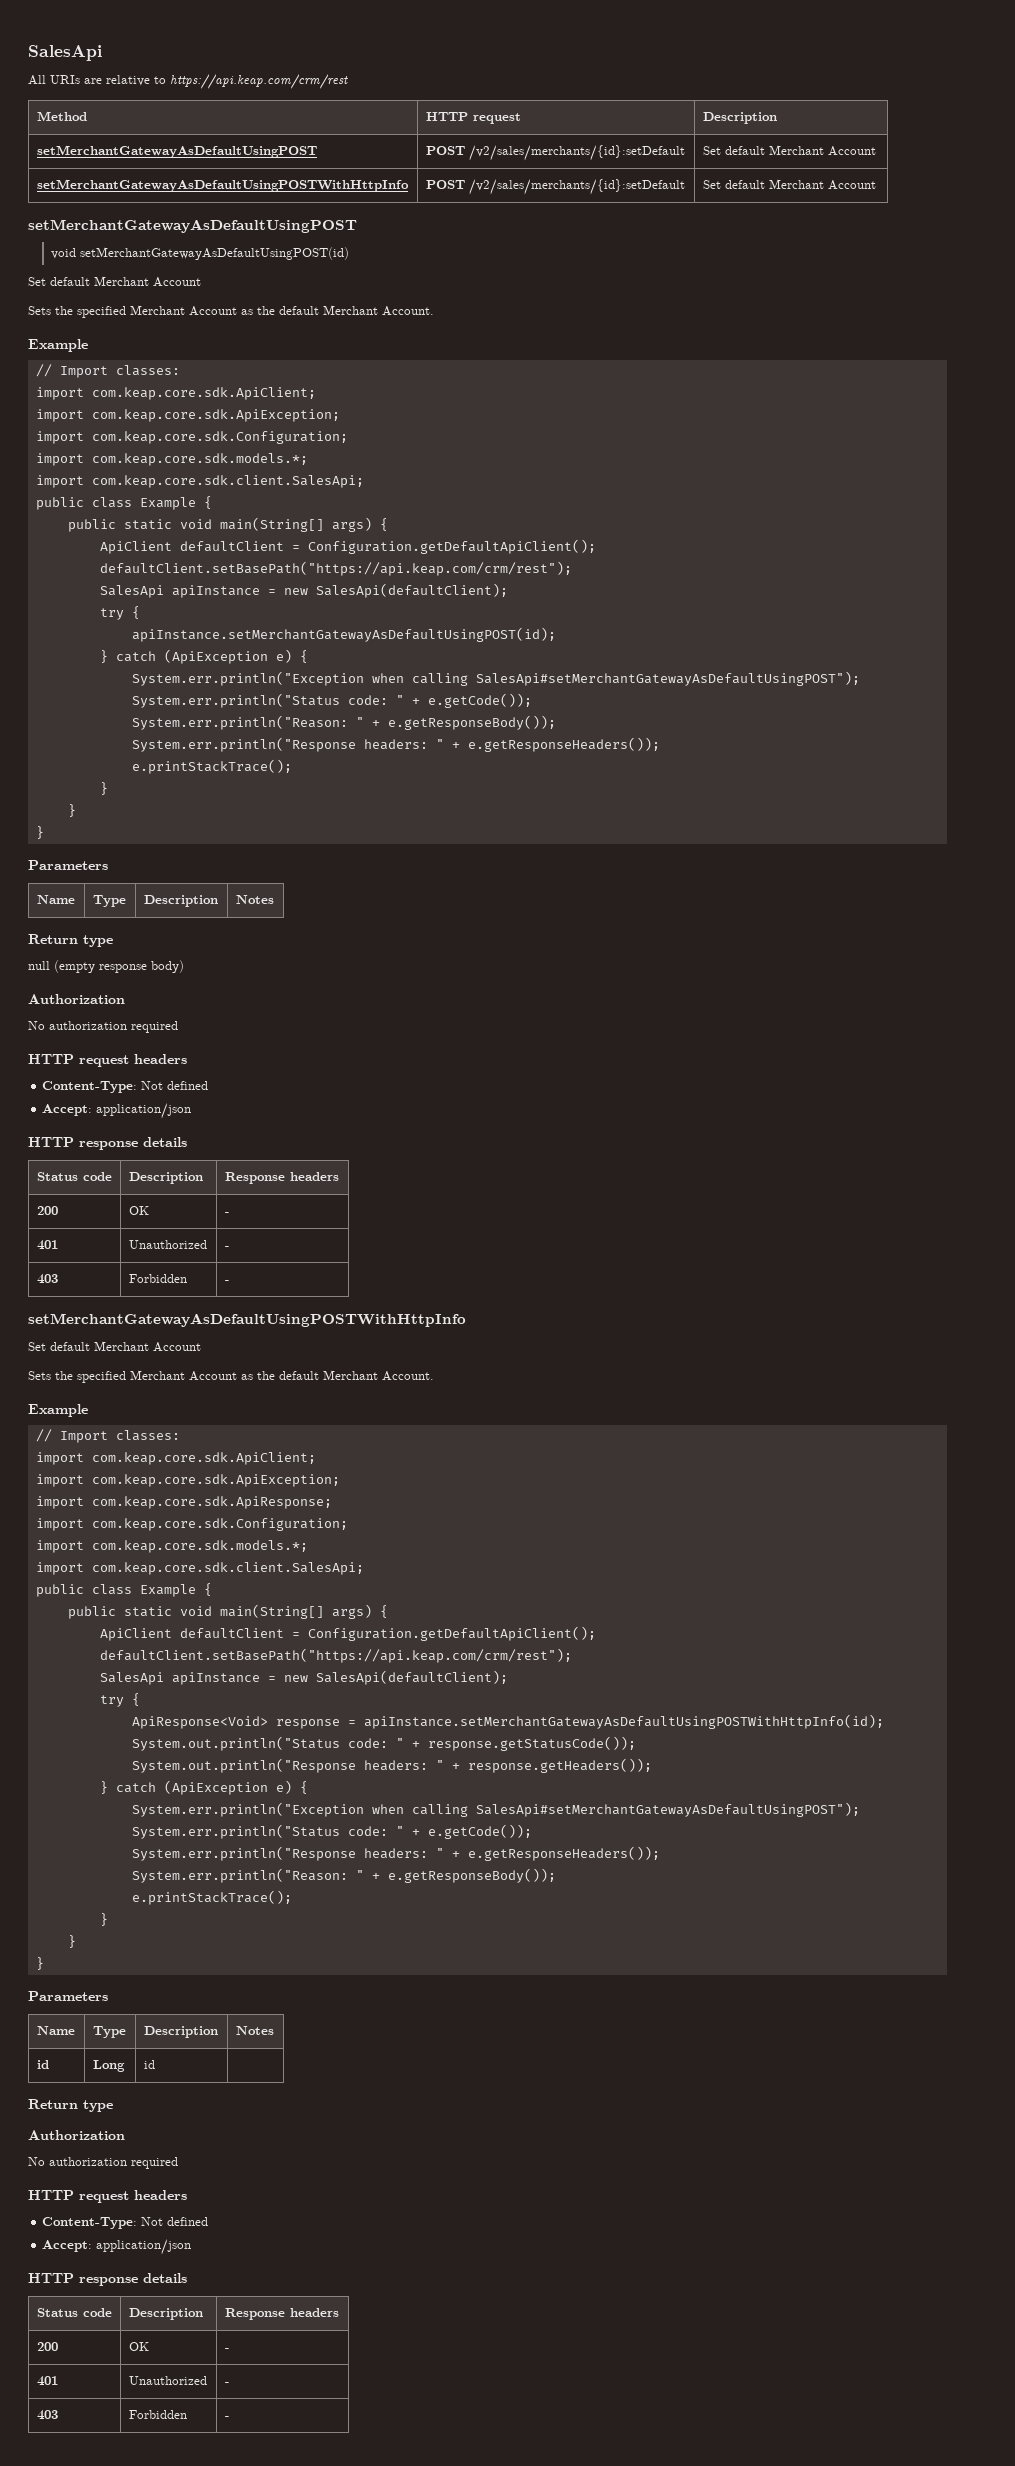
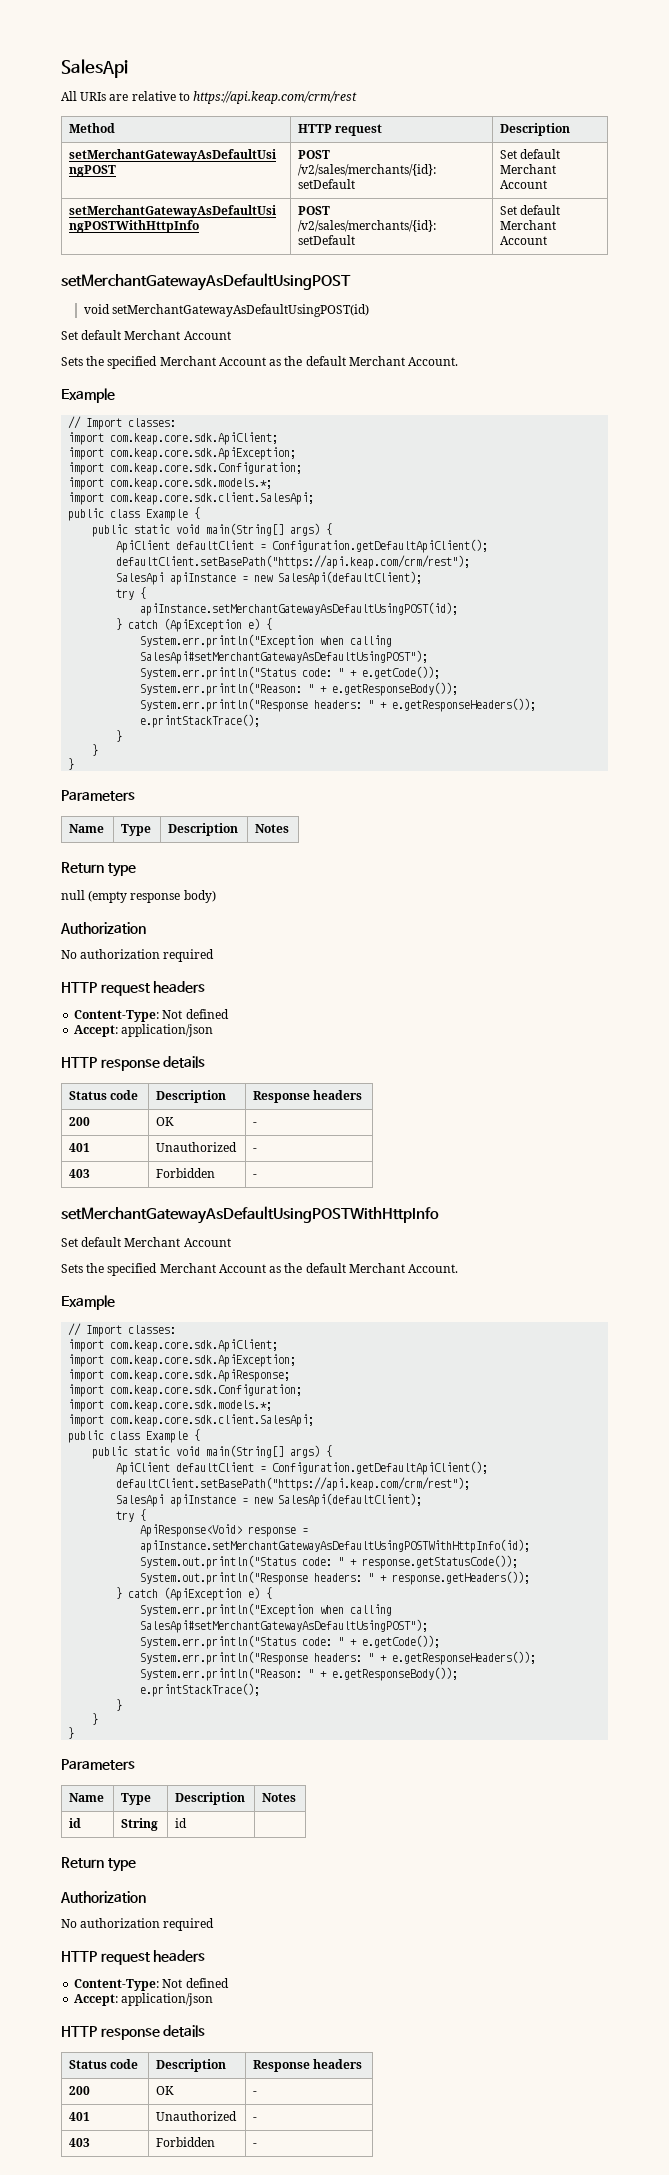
- id | Long | id |
+ id | String | id |

